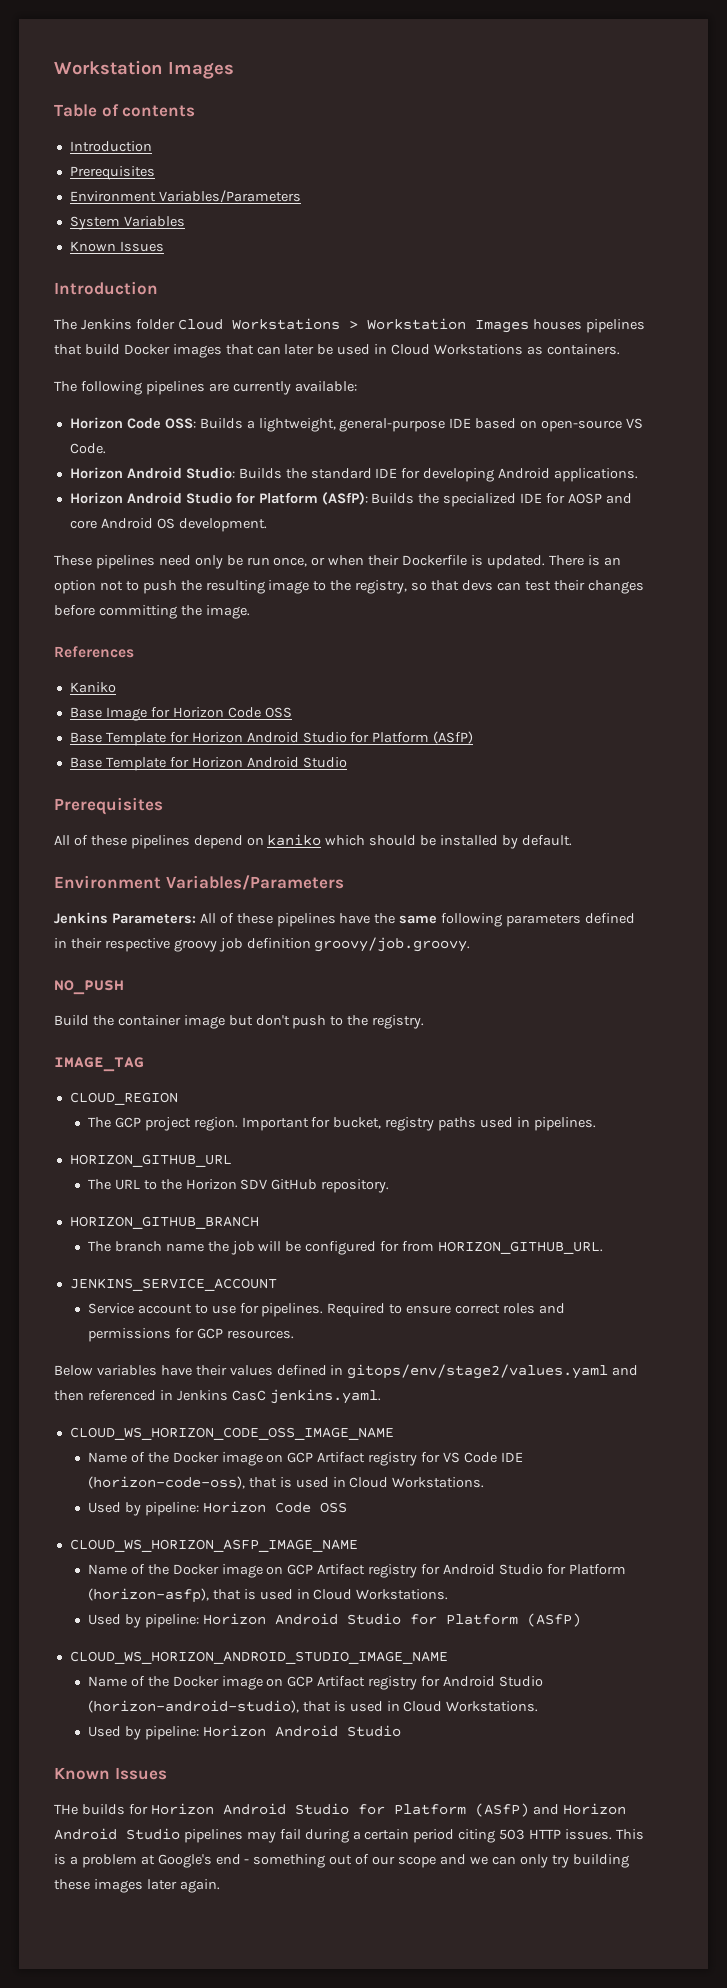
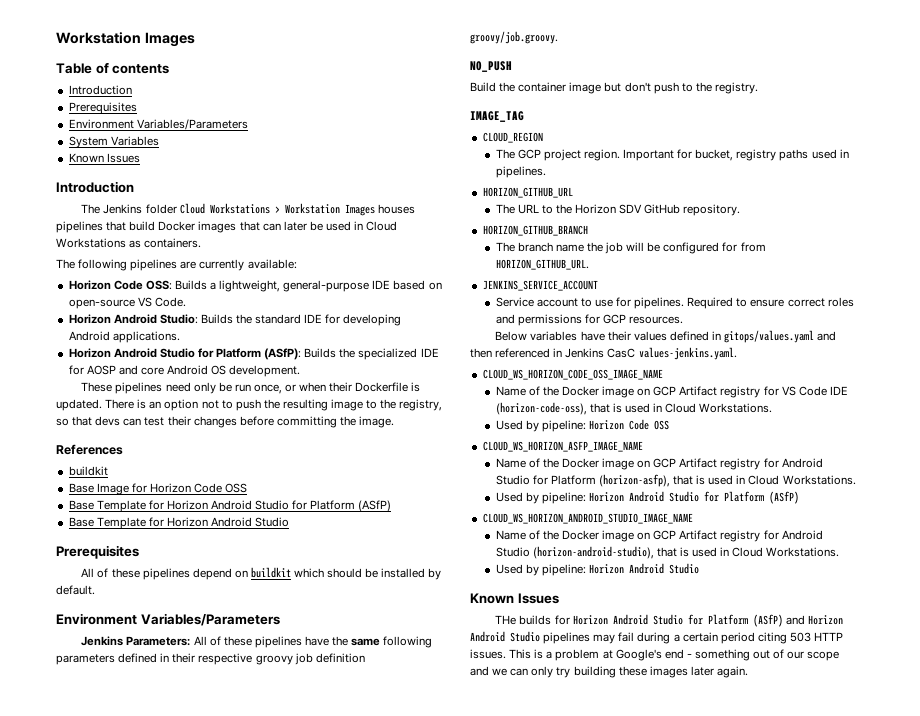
  References
- Kaniko
+ buildkit
- All of these pipelines depend on kaniko which should be installed by default.
+ All of these pipelines depend on buildkit which should be installed by default.
- Below variables have their values defined in gitops/env/stage2/values.yaml and then referenced in Jenkins CasC jenkins.yaml.
+ Below variables have their values defined in gitops/values.yaml and then referenced in Jenkins CasC values-jenkins.yaml.

